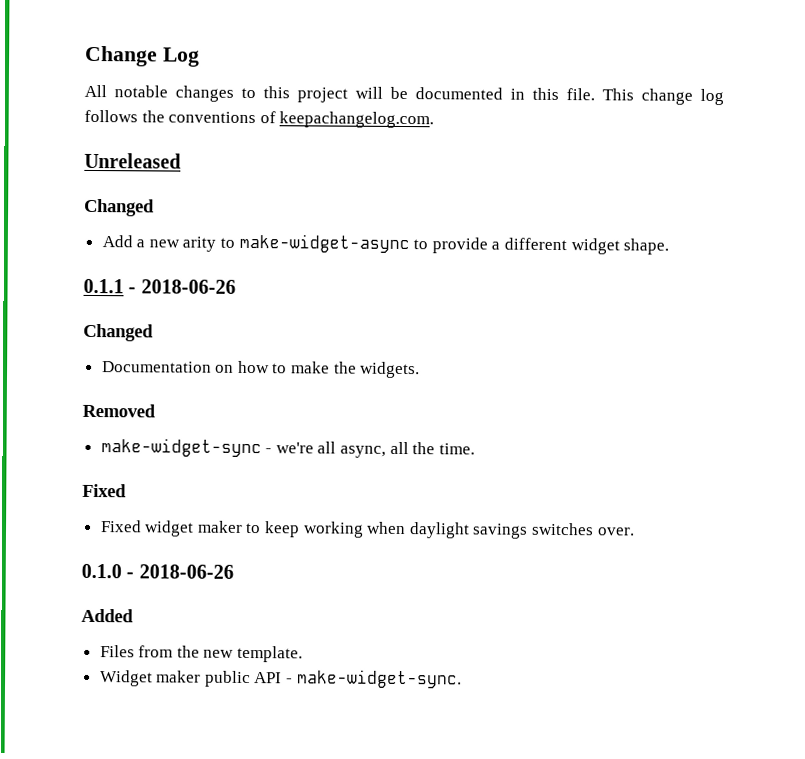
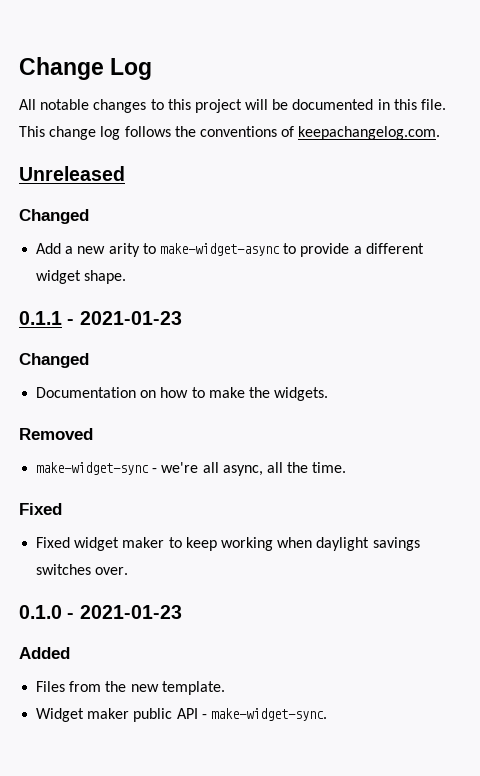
- 0.1.1 - 2018-06-26
+ 0.1.1 - 2021-01-23
- 0.1.0 - 2018-06-26
+ 0.1.0 - 2021-01-23

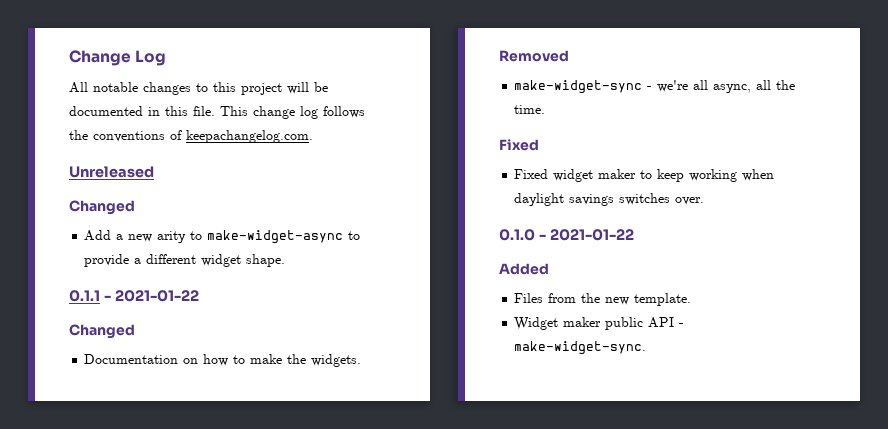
- 0.1.1 - 2021-01-23
+ 0.1.1 - 2021-01-22
- 0.1.0 - 2021-01-23
+ 0.1.0 - 2021-01-22

